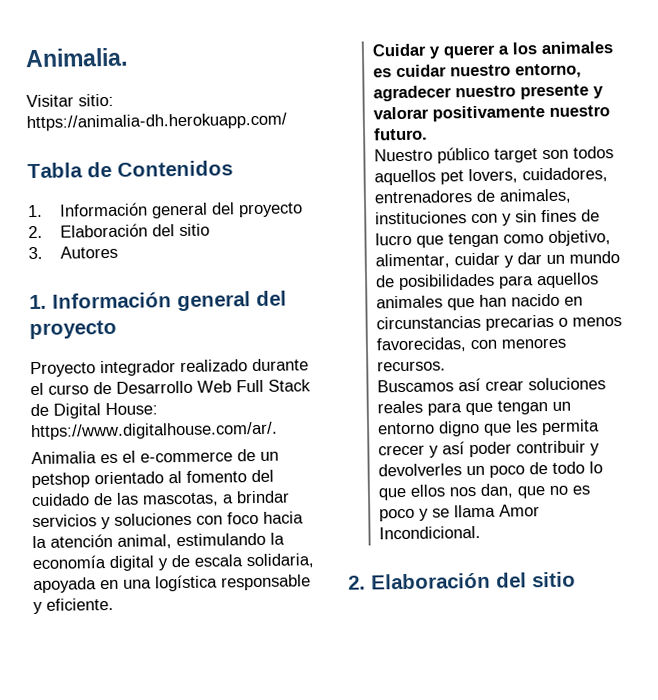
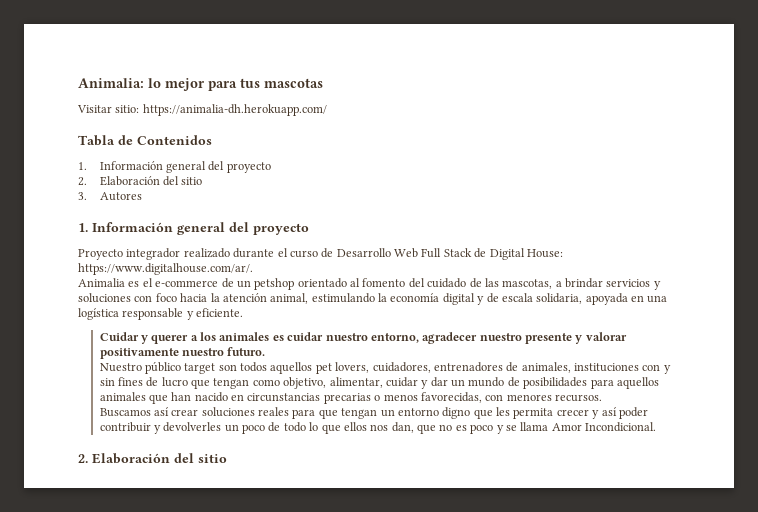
- Animalia.
+ Animalia: lo mejor para tus mascotas

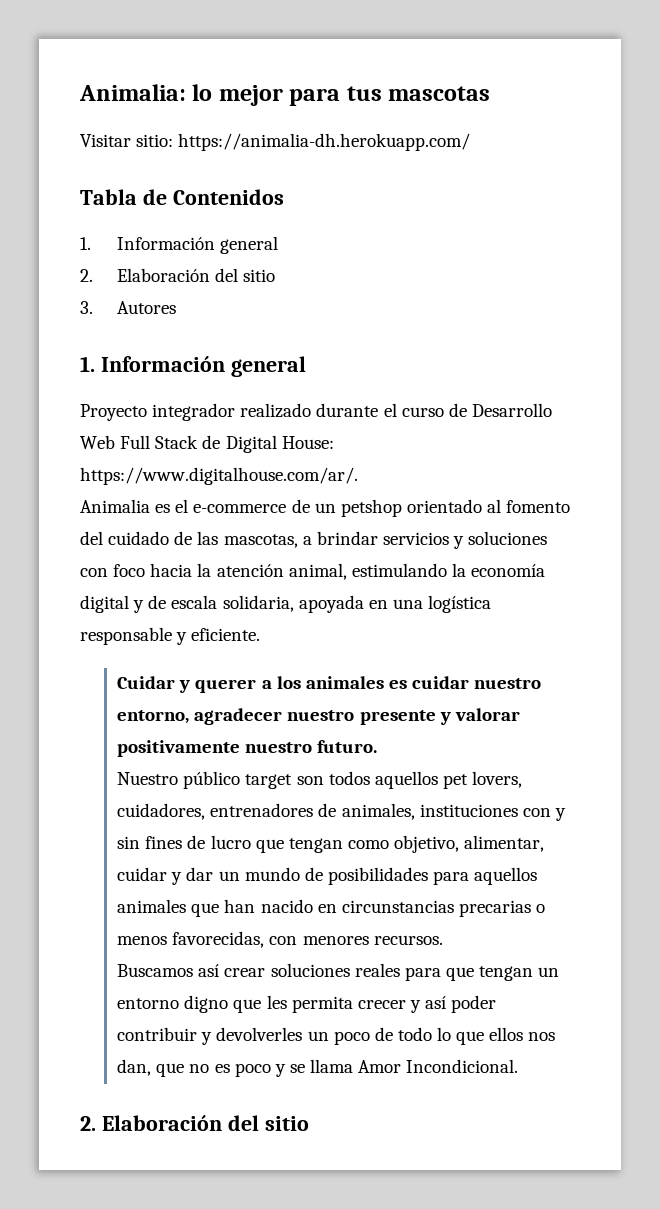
  Tabla de Contenidos
- 1. Información general del proyecto
+ 1. Información general
  3. Autores
- 1. Información general del proyecto
+ 1. Información general

